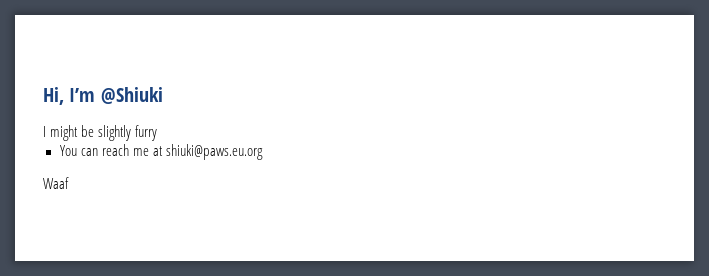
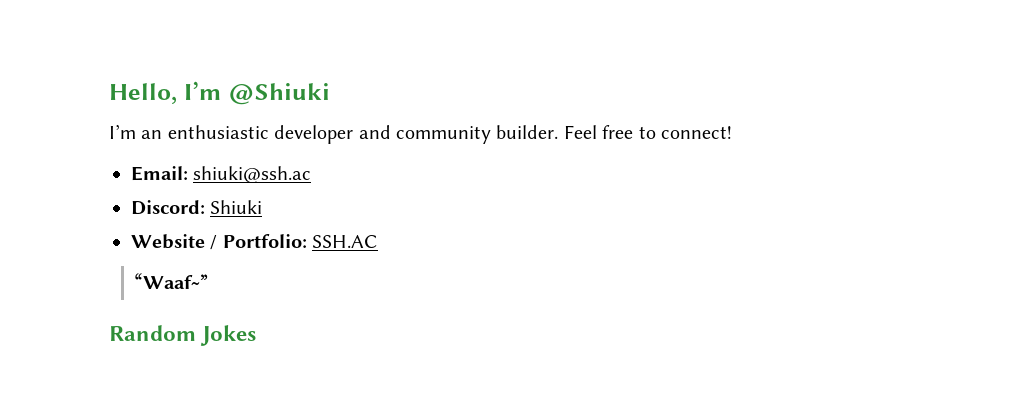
- Hi, I’m @Shiuki
+ Hello, I’m @Shiuki
- I might be slightly furry
- You can reach me at shiuki@paws.eu.org
- Waaf
+ I’m an enthusiastic developer and community builder. Feel free to connect!
+ Email: shiuki@ssh.ac
+ Discord: Shiuki
+ Website / Portfolio: SSH.AC
+ “Waaf~”
+ Random Jokes

